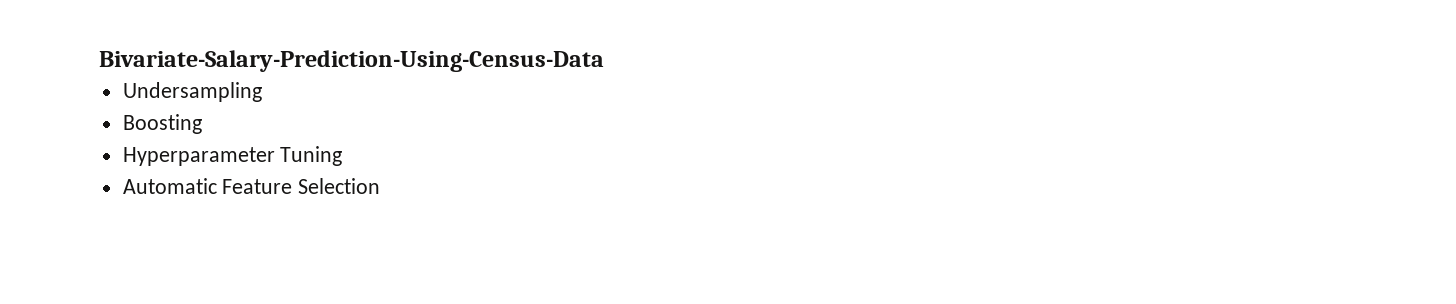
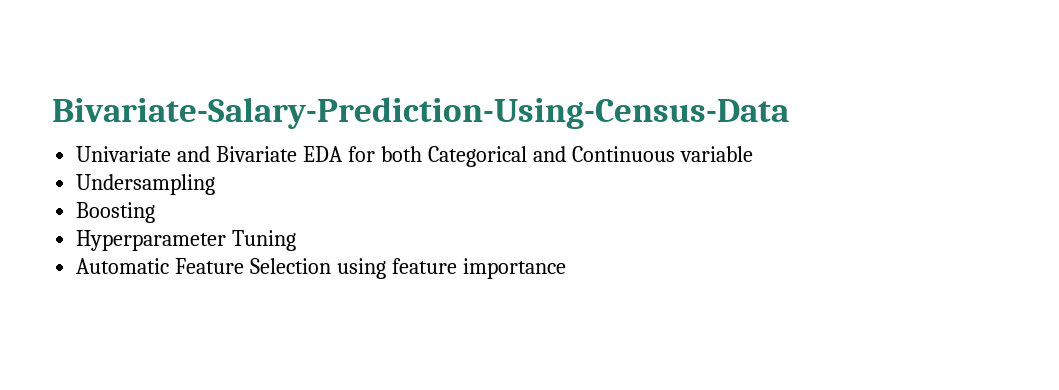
+ Univariate and Bivariate EDA for both Categorical and Continuous variable
- Automatic Feature Selection
+ Automatic Feature Selection using feature importance

